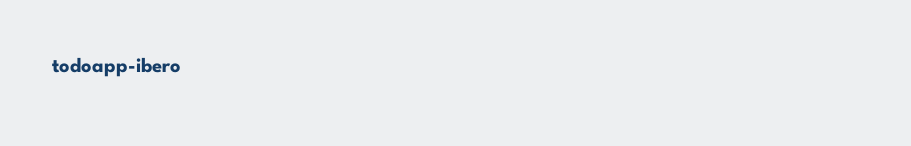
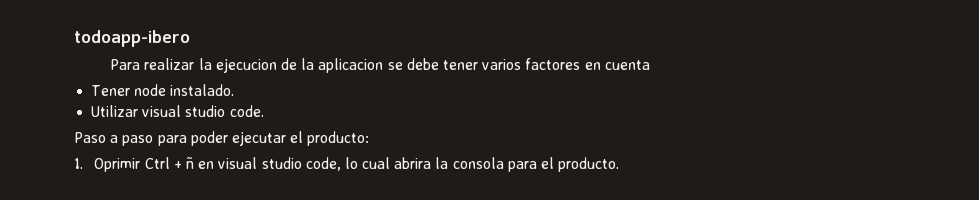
+ Para realizar la ejecucion de la aplicacion se debe tener varios factores en cuenta
+ Tener node instalado.
+ Utilizar visual studio code.
+ Paso a paso para poder ejecutar el producto:
+ 1. Oprimir Ctrl + ñ en visual studio code, lo cual abrira la consola para el producto.

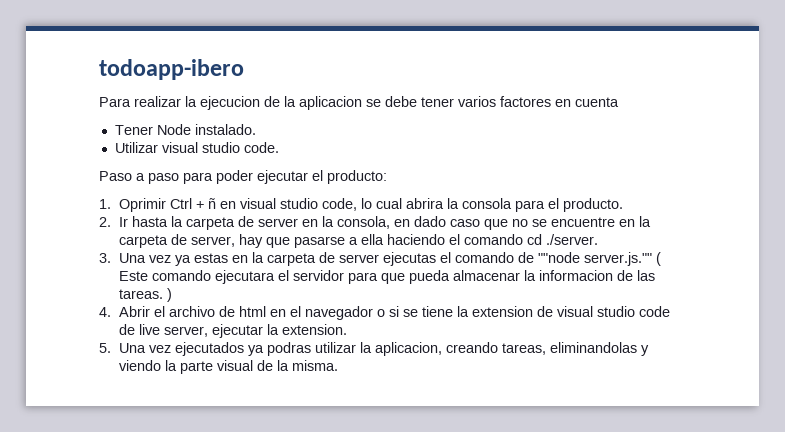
- Tener node instalado.
+ Tener Node instalado.
+ 2. Ir hasta la carpeta de server en la consola, en dado caso que no se encuentre en la carpeta de server, hay que pasarse a ella haciendo el comando cd ./server.
+ 3. Una vez ya estas en la carpeta de server ejecutas el comando de ""node server.js."" ( Este comando ejecutara el servidor para que pueda almacenar la informacion de las tareas. )
+ 4. Abrir el archivo de html en el navegador o si se tiene la extension de visual studio code de live server, ejecutar la extension.
+ 5. Una vez ejecutados ya podras utilizar la aplicacion, creando tareas, eliminandolas y viendo la parte visual de la misma.

